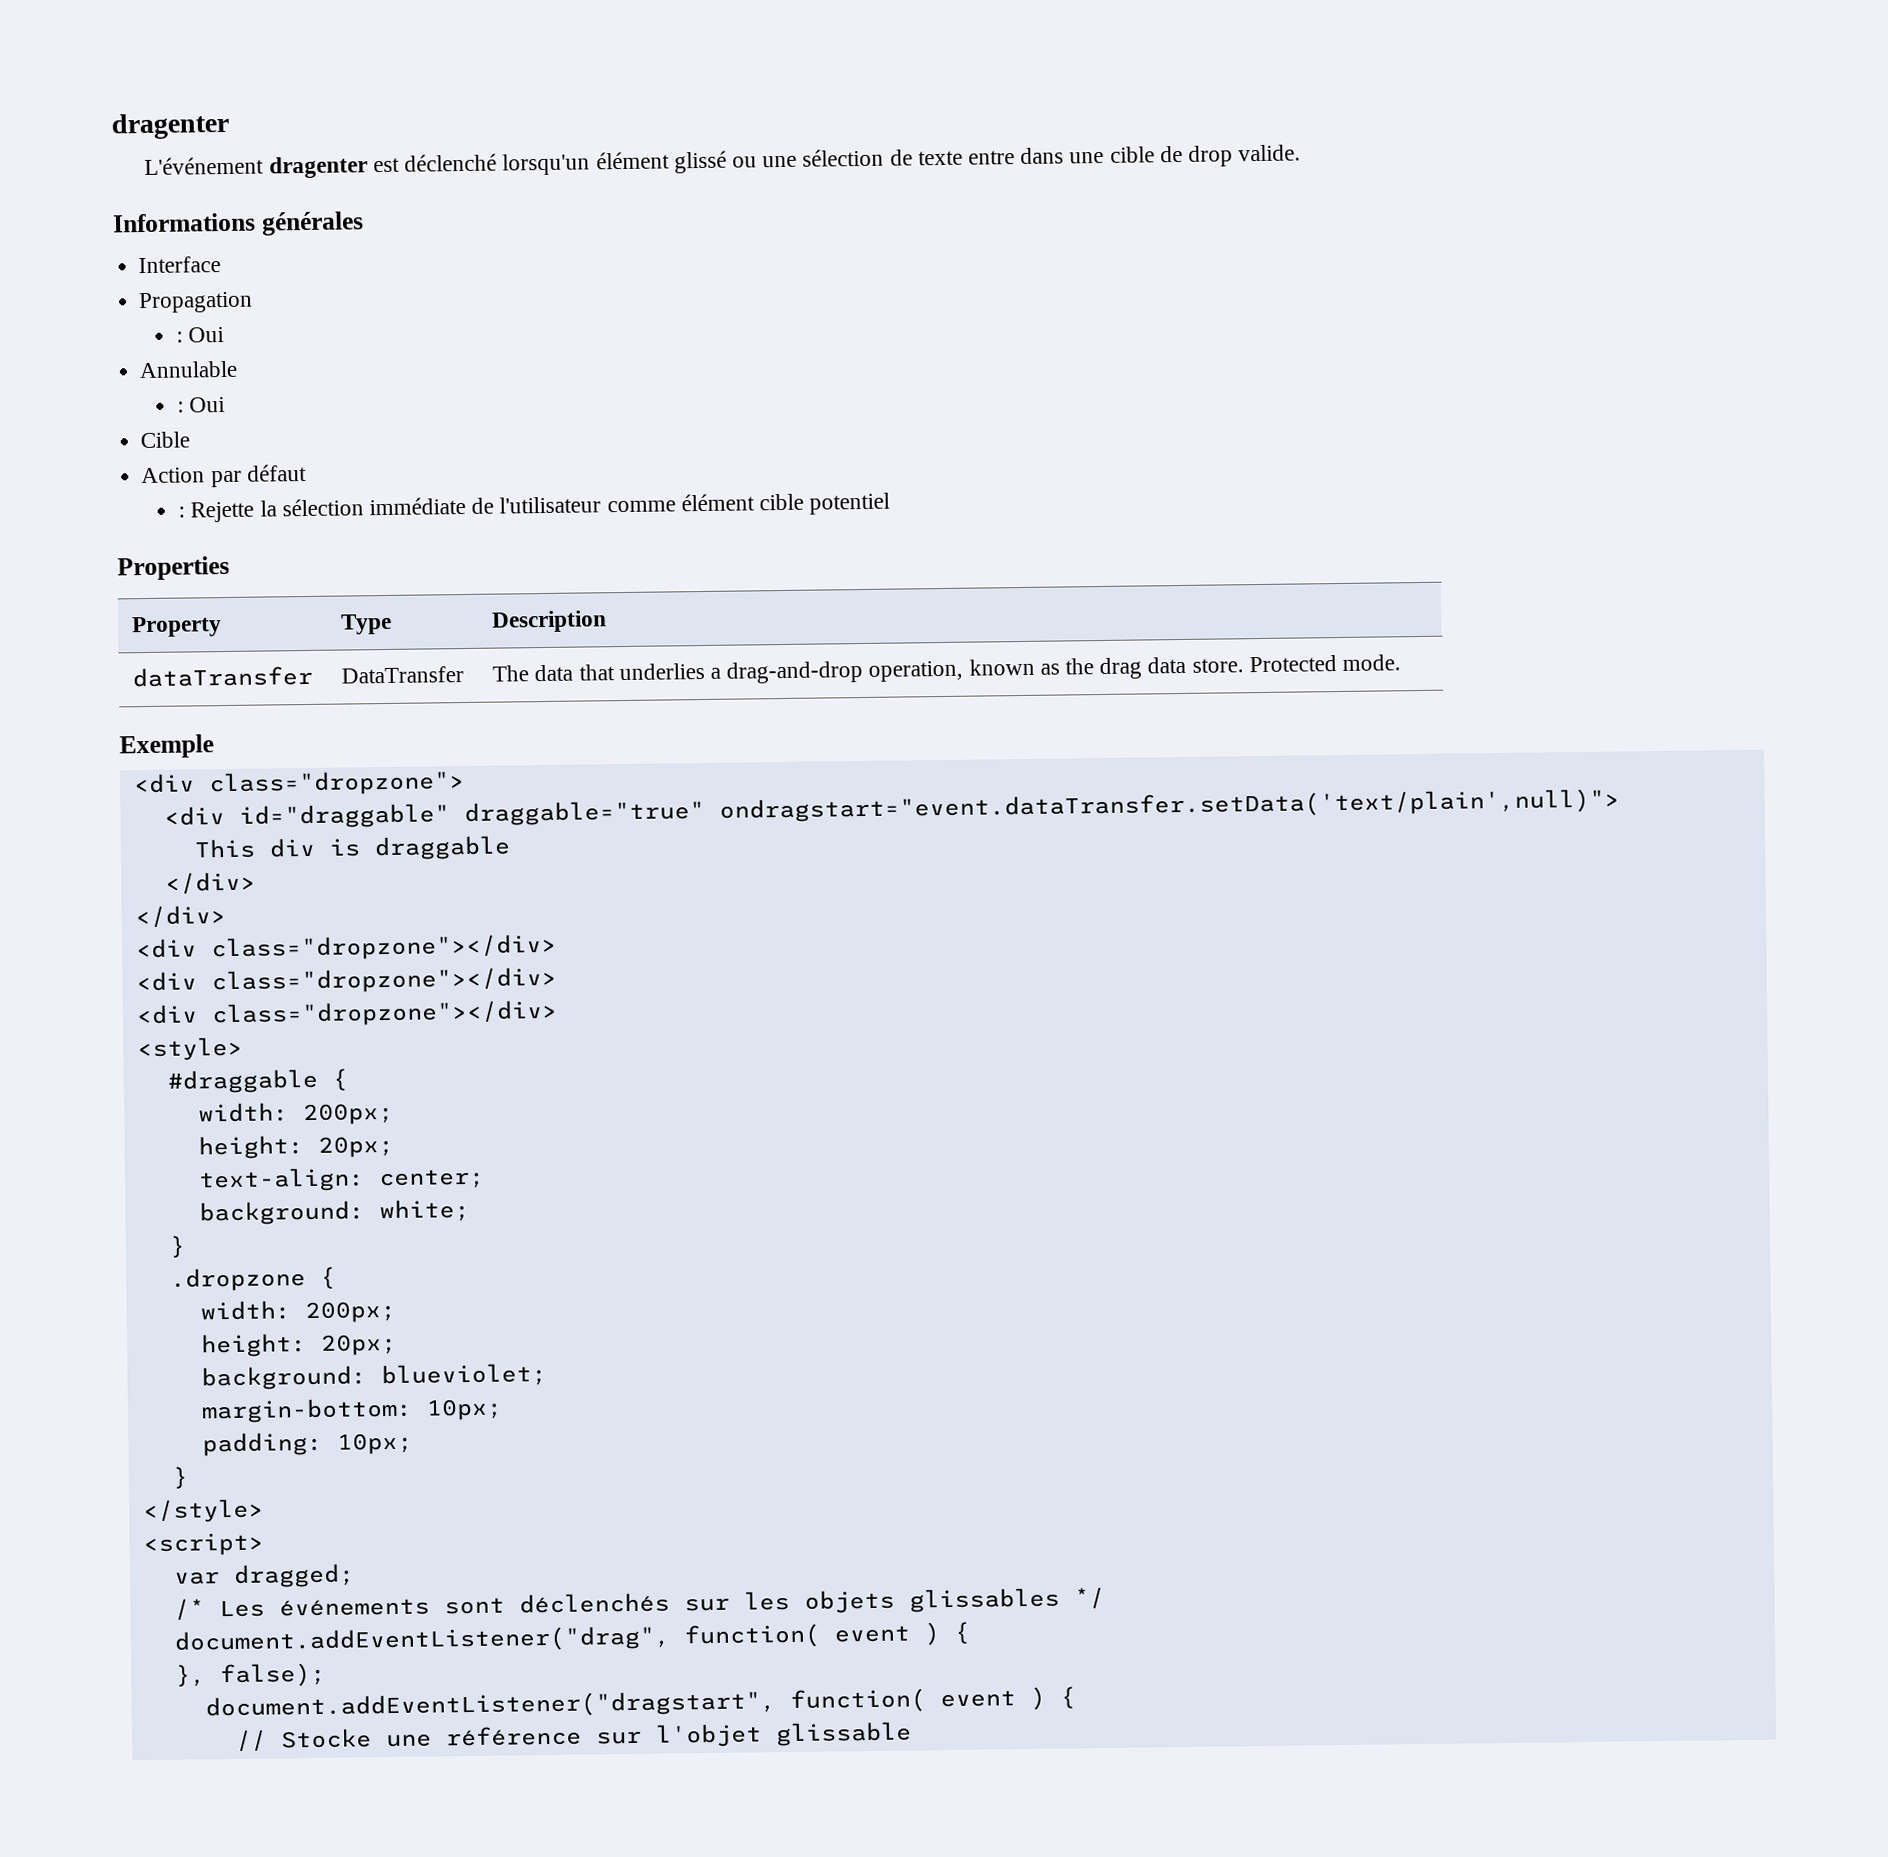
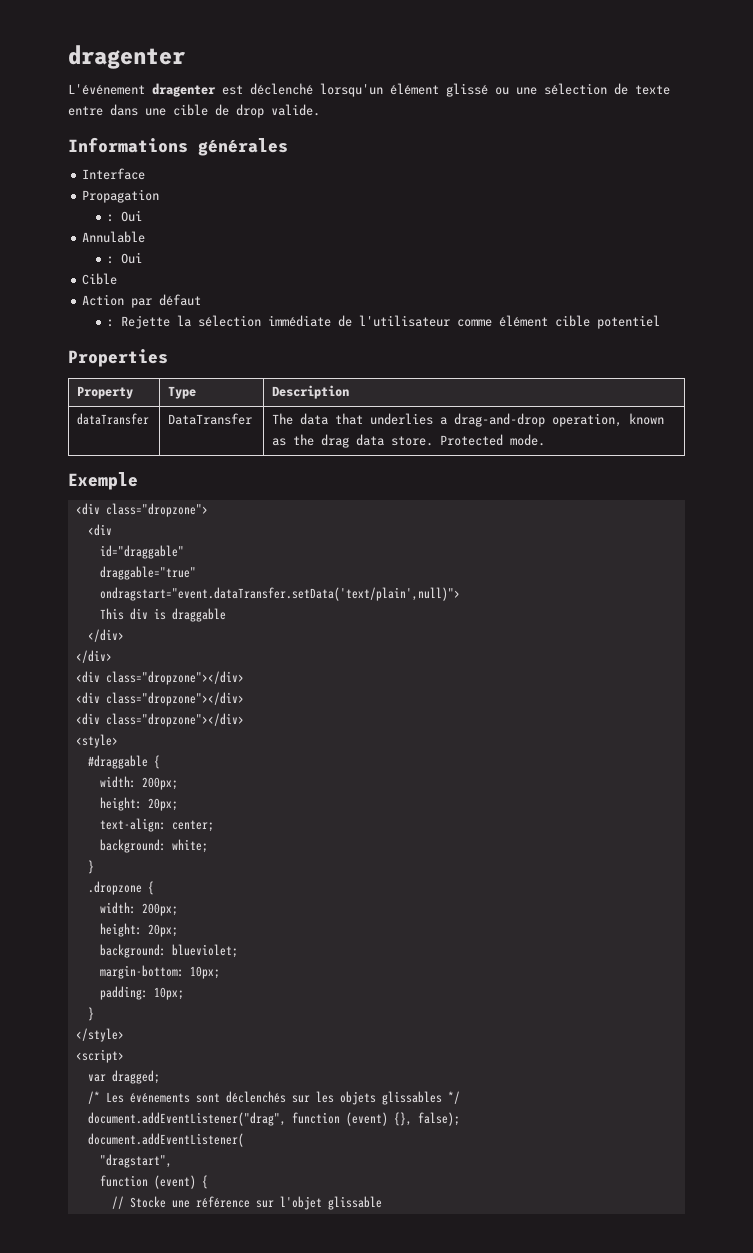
  <div class="dropzone">
- <div id="draggable" draggable="true" ondragstart="event.dataTransfer.setData('text/plain',null)">
+ <div
+ id="draggable"
+ draggable="true"
+ ondragstart="event.dataTransfer.setData('text/plain',null)">
- document.addEventListener("drag", function( event ) {
- }, false);
- document.addEventListener("dragstart", function( event ) {
+ document.addEventListener("drag", function (event) {}, false);
+ document.addEventListener(
+ "dragstart",
+ function (event) {

